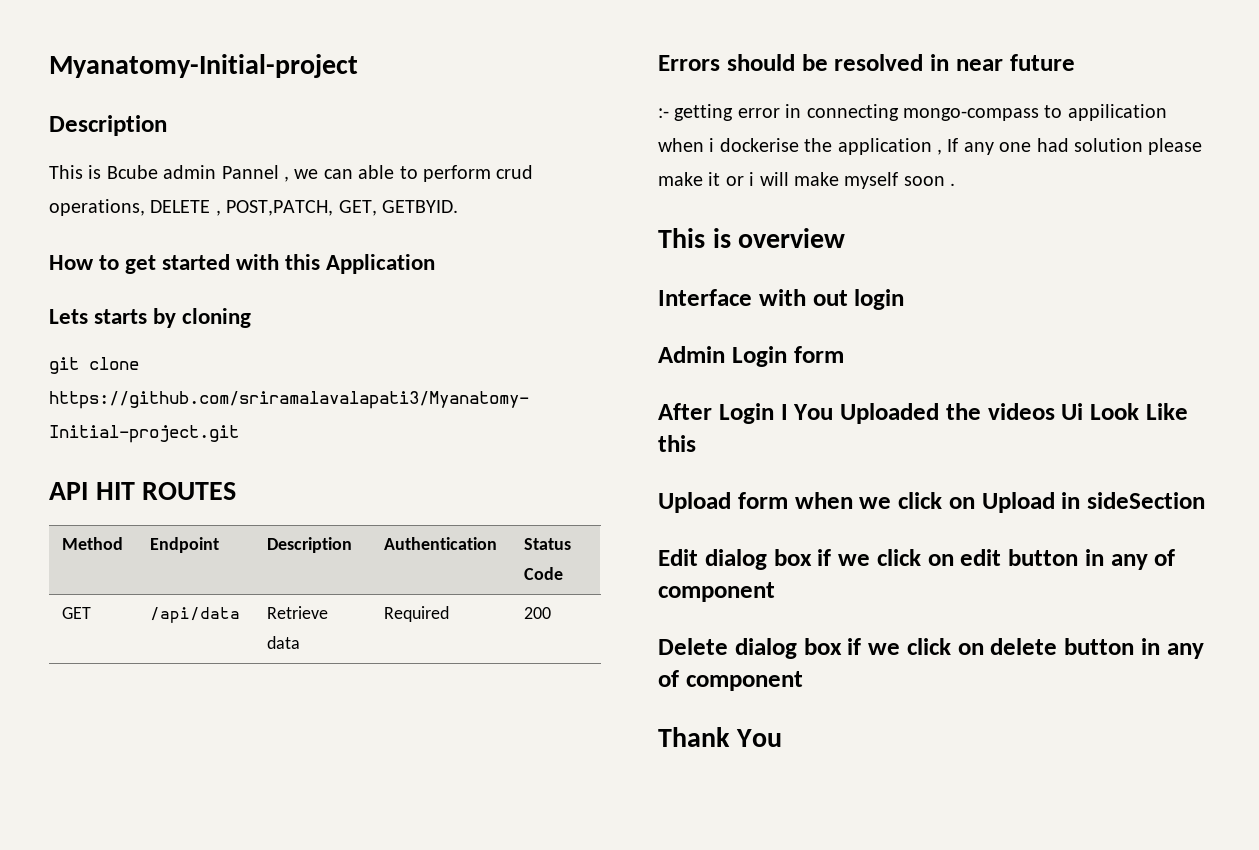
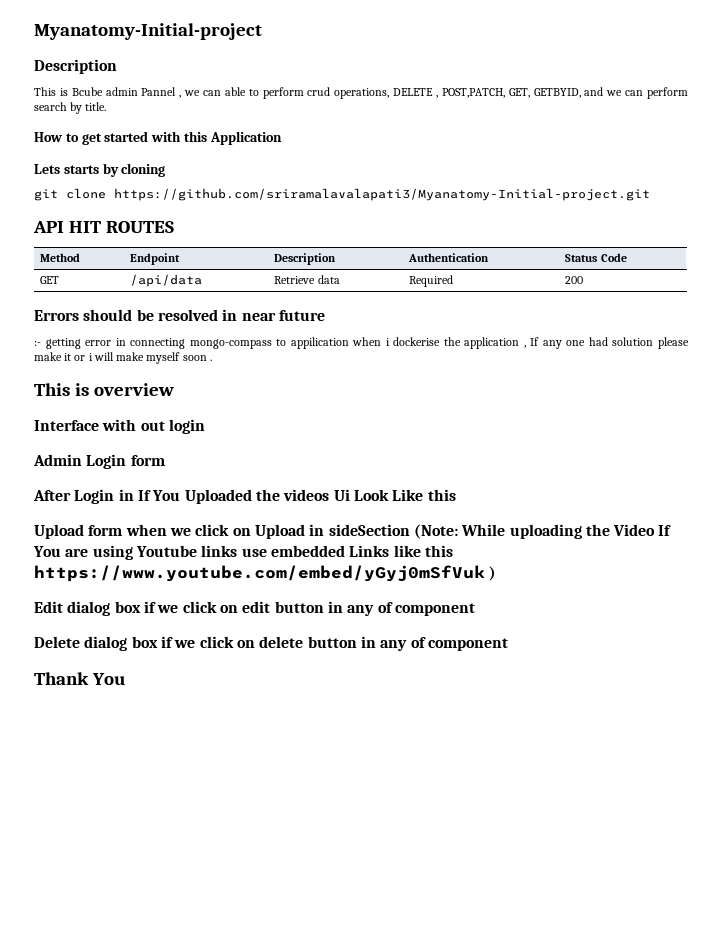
- This is Bcube admin Pannel , we can able to perform crud operations, DELETE , POST,PATCH, GET, GETBYID.
+ This is Bcube admin Pannel , we can able to perform crud operations, DELETE , POST,PATCH, GET, GETBYID, and we can perform search by title.
- After Login I You Uploaded the videos Ui Look Like this
+ After Login in If You Uploaded the videos Ui Look Like this
- Upload form when we click on Upload in sideSection
+ Upload form when we click on Upload in sideSection (Note: While uploading the Video If You are using Youtube links use embedded Links like this https://www.youtube.com/embed/yGyj0mSfVuk )

